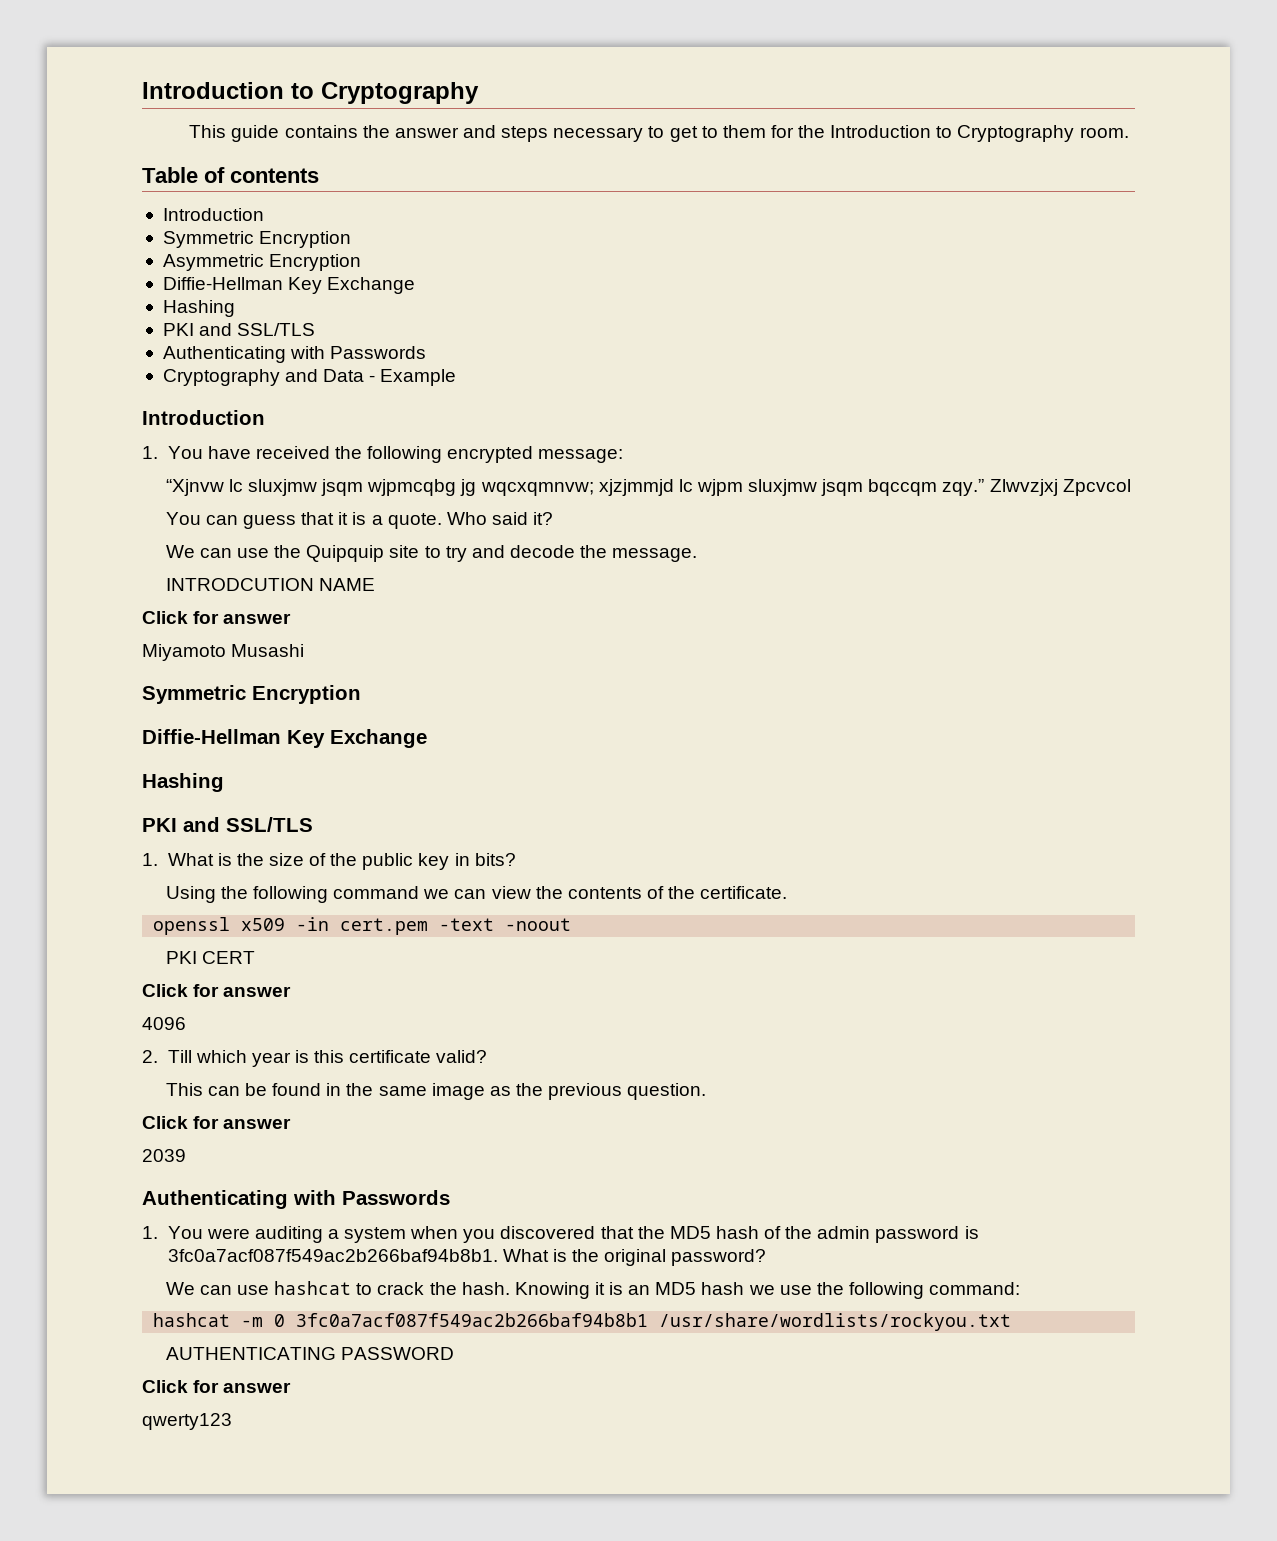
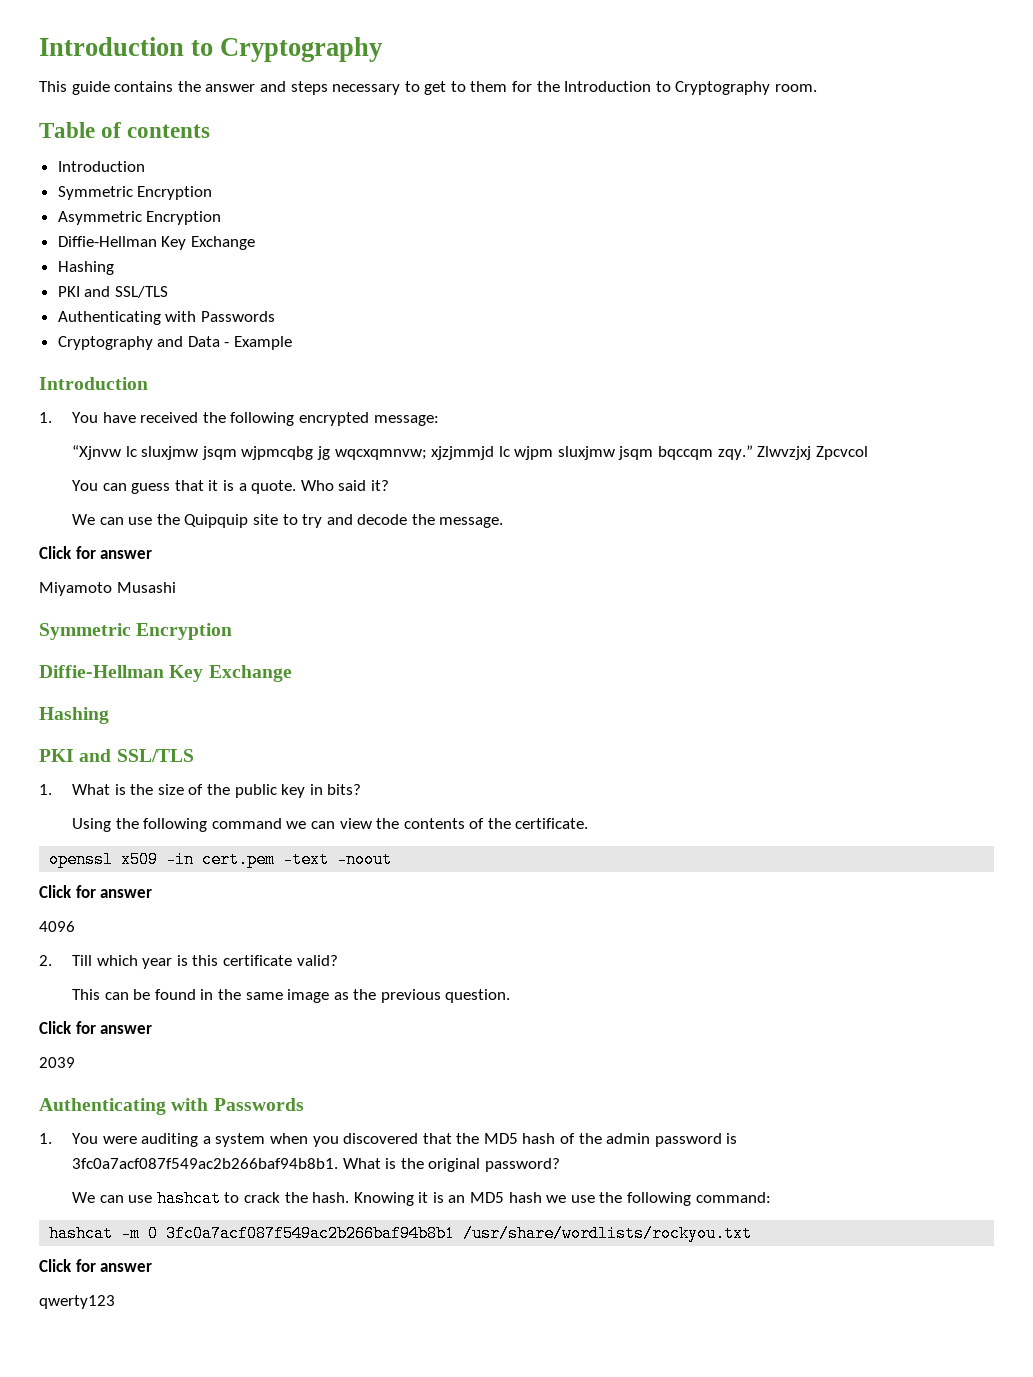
- INTRODCUTION NAME
- PKI CERT
- AUTHENTICATING PASSWORD

